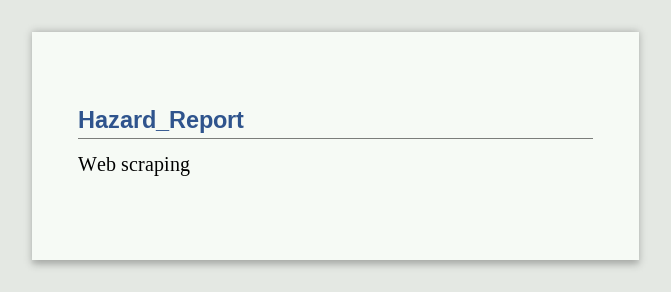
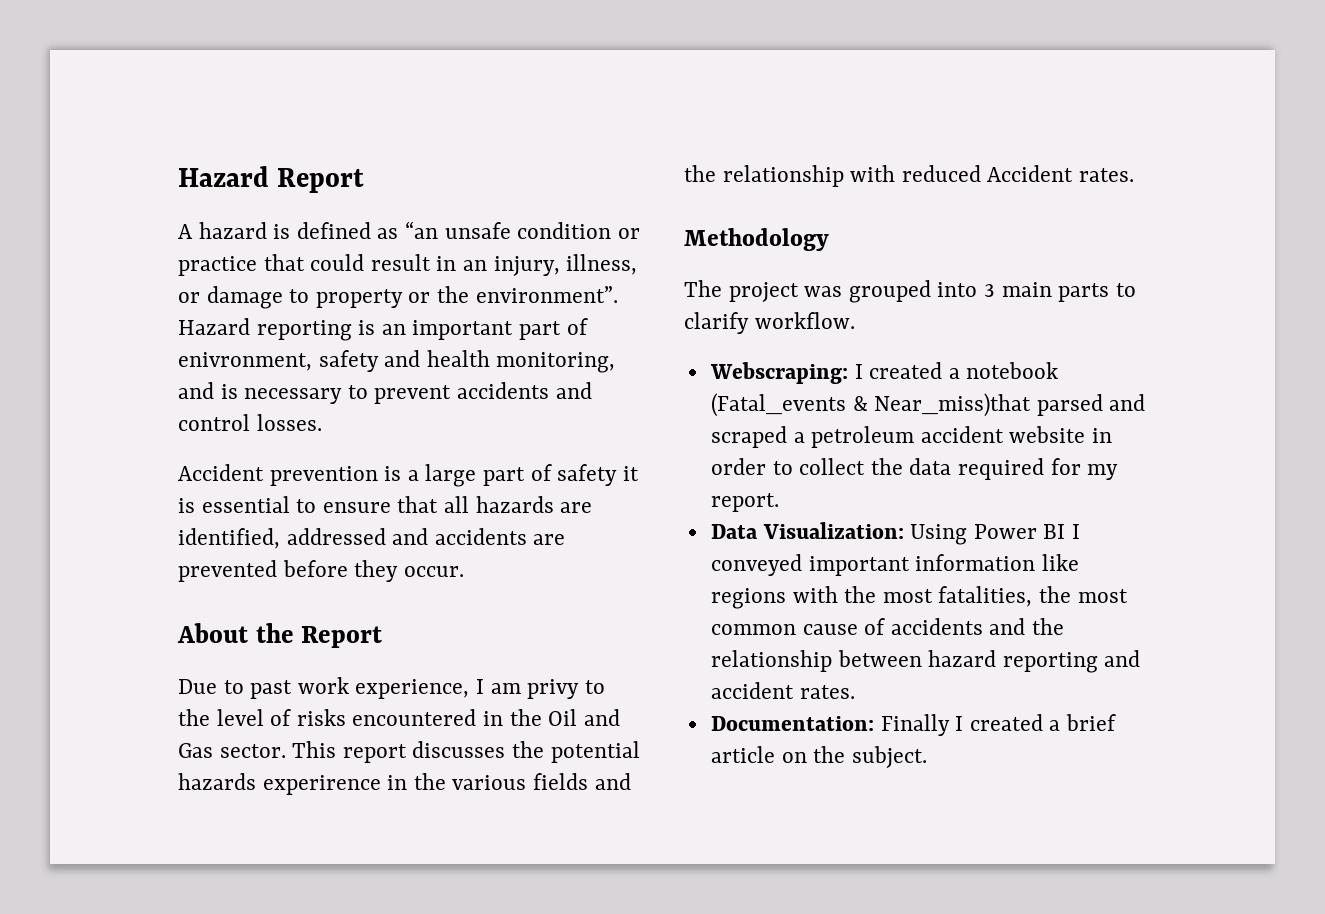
- Hazard_Report
- Web scraping
+ Hazard Report
+ A hazard is defined as “an unsafe condition or practice that could result in an injury, illness, or damage to property or the environment”. Hazard reporting is an important part of enivronment, safety and health monitoring, and is necessary to prevent accidents and control losses.
+ Accident prevention is a large part of safety it is essential to ensure that all hazards are identified, addressed and accidents are prevented before they occur.
+ About the Report
+ Due to past work experience, I am privy to the level of risks encountered in the Oil and Gas sector. This report discusses the potential hazards experirence in the various fields and the relationship with reduced Accident rates.
+ Methodology
+ The project was grouped into 3 main parts to clarify workflow.
+ Webscraping: I created a notebook (Fatal_events & Near_miss)that parsed and scraped a petroleum accident website in order to collect the data required for my report.
+ Data Visualization: Using Power BI I conveyed important information like regions with the most fatalities, the most common cause of accidents and the relationship between hazard reporting and accident rates.
+ Documentation: Finally I created a brief article on the subject.

